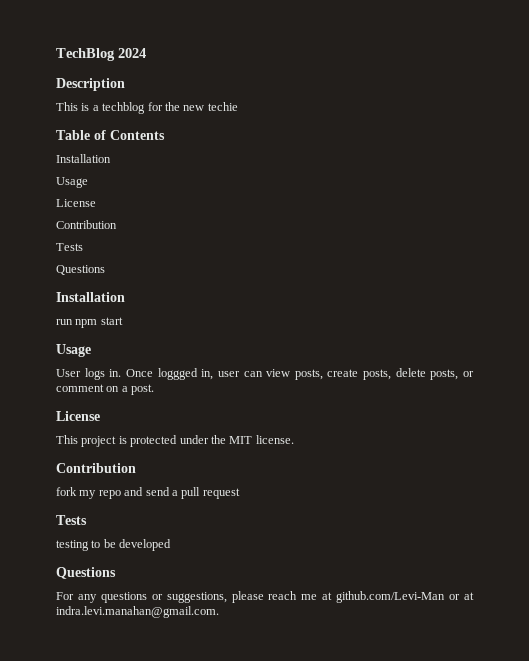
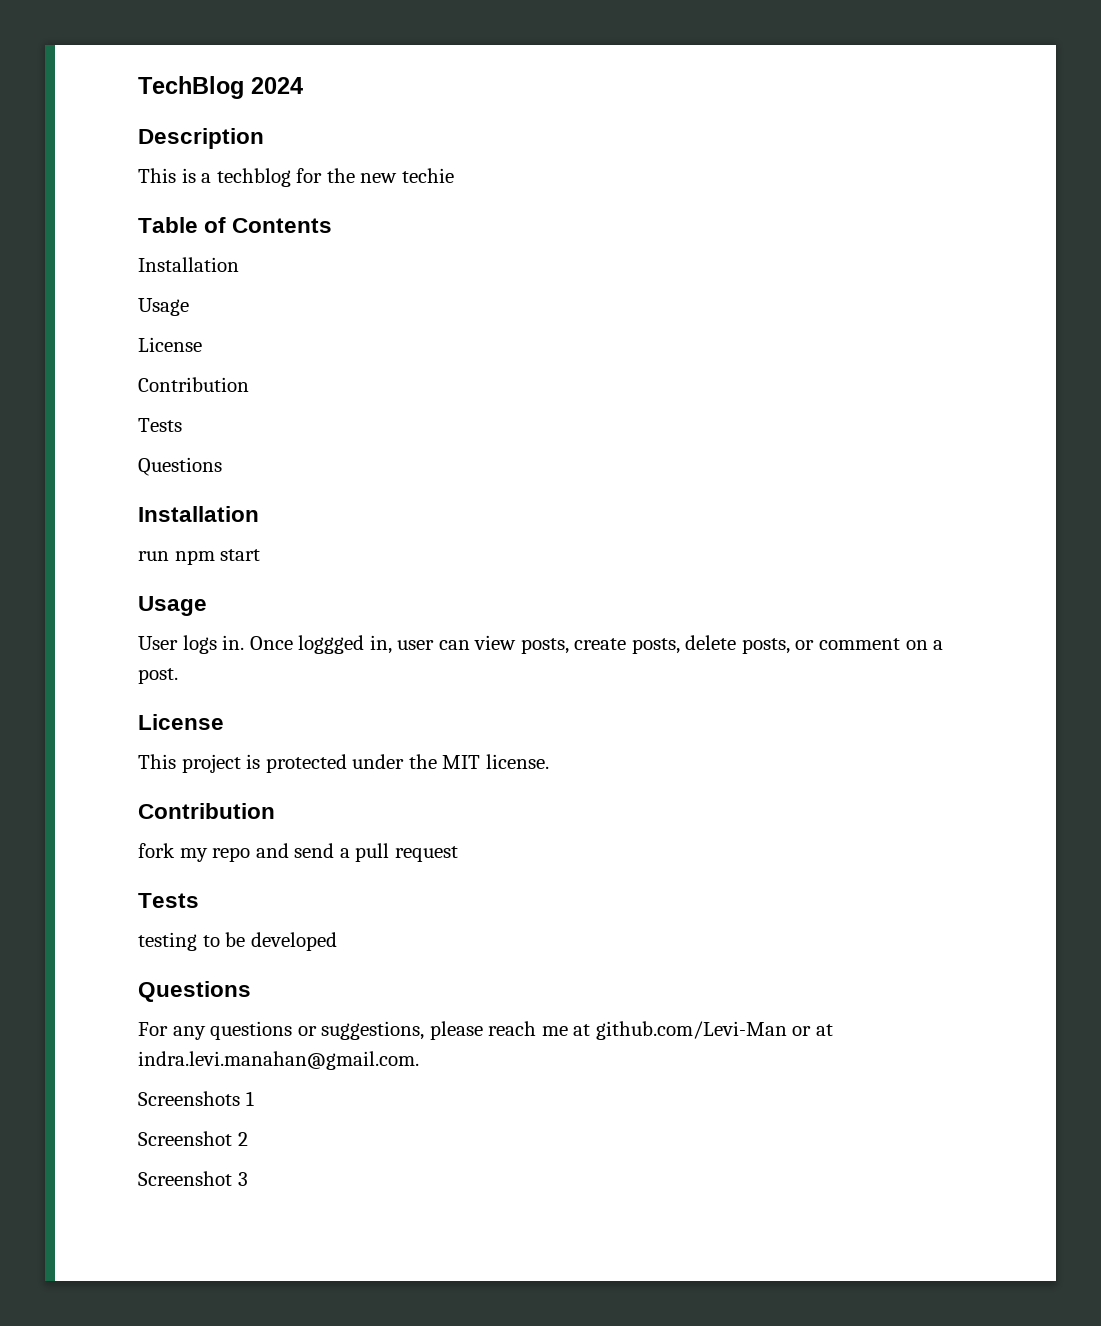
+ Screenshots 1
+ Screenshot 2
+ Screenshot 3

